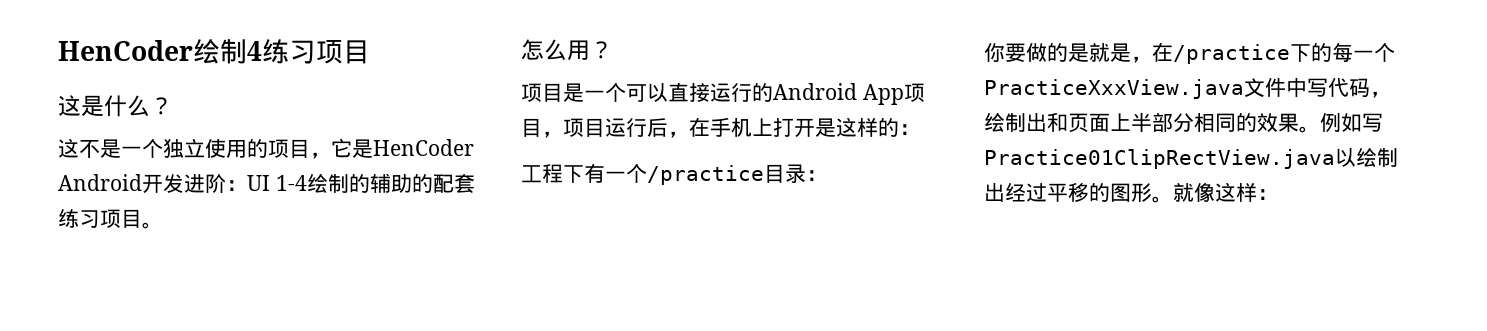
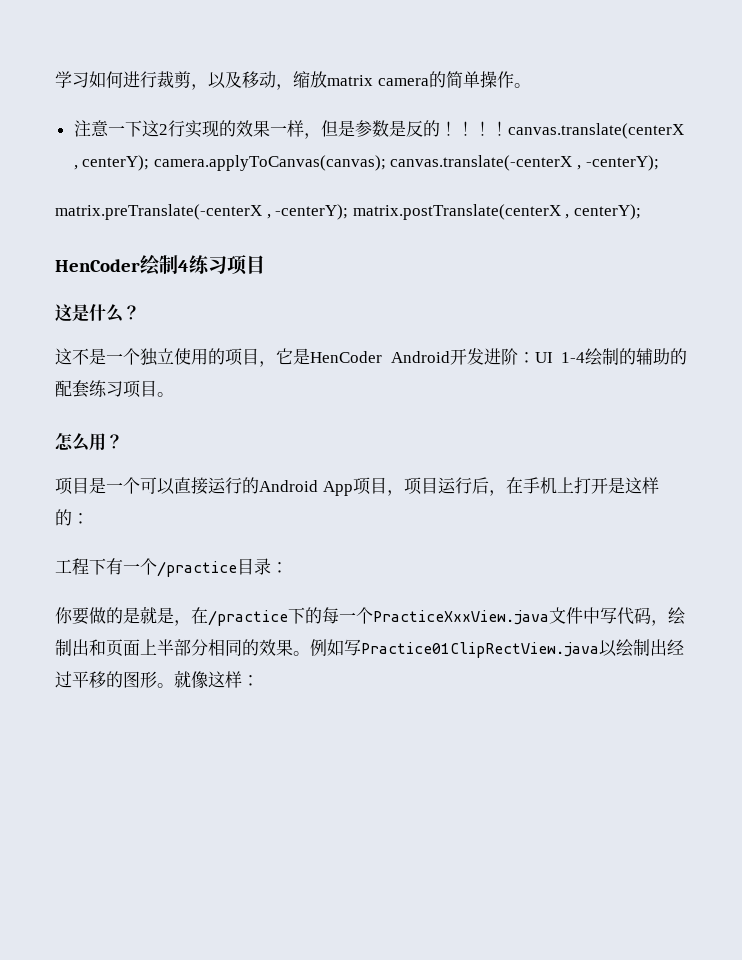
+ 学习如何进行裁剪，以及移动，缩放matrix camera的简单操作。
+ 注意一下这2行实现的效果一样，但是参数是反的！！！！canvas.translate(centerX , centerY); camera.applyToCanvas(canvas); canvas.translate(-centerX , -centerY);
+ matrix.preTranslate(-centerX , -centerY); matrix.postTranslate(centerX , centerY);

